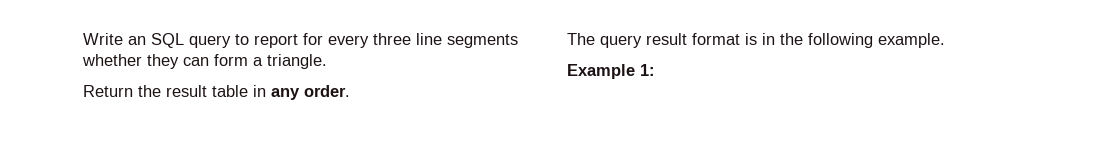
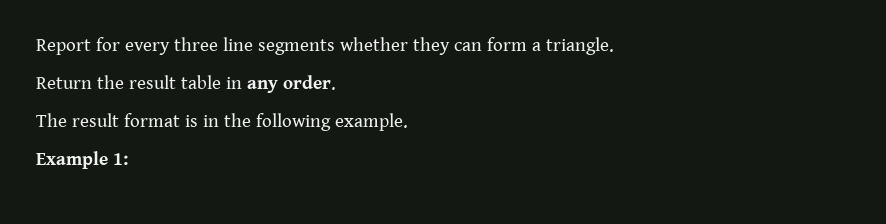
- Write an SQL query to report for every three line segments whether they can form a triangle.
+ Report for every three line segments whether they can form a triangle.
- The query result format is in the following example.
+ The result format is in the following example.

